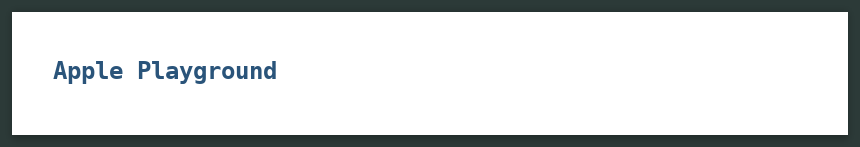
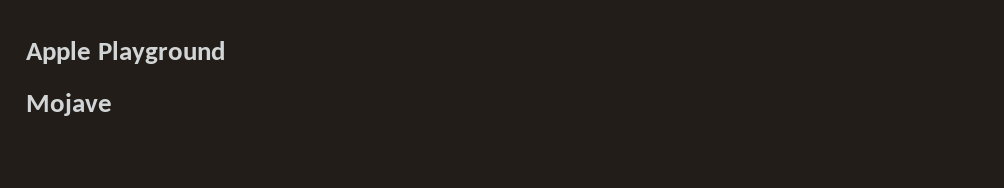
+ Mojave

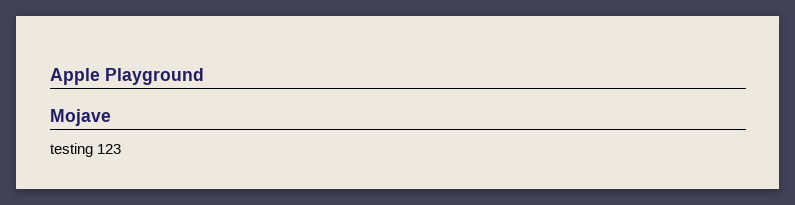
+ testing 123

